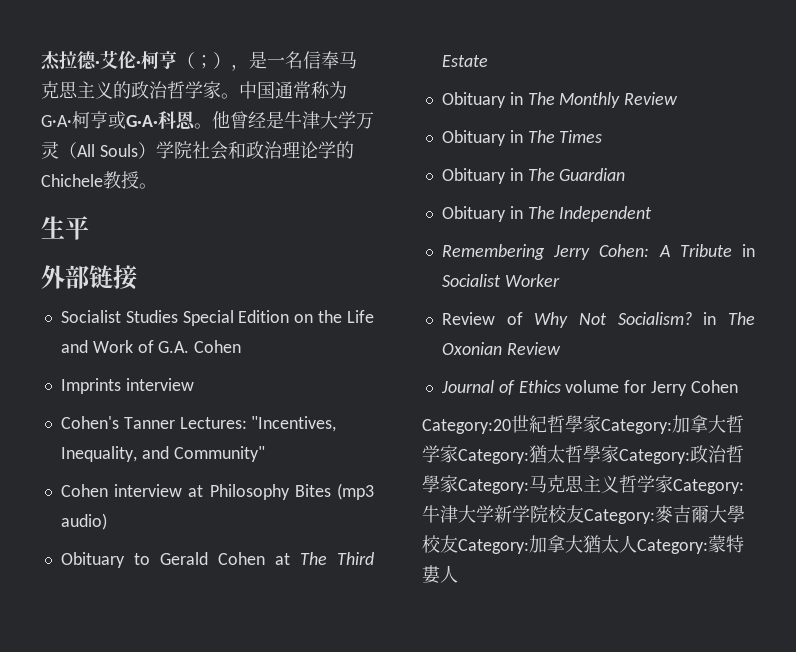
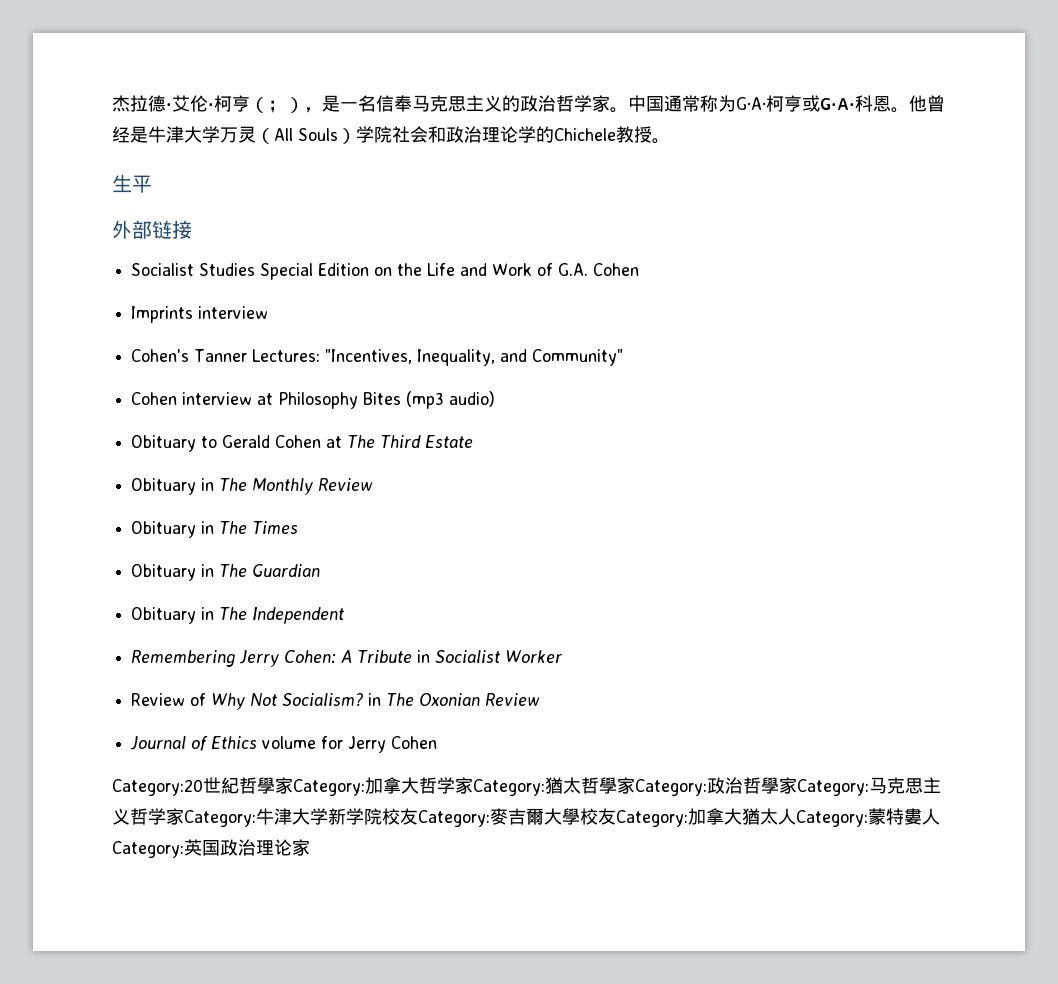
- Category:20世紀哲學家Category:加拿大哲学家Category:猶太哲學家Category:政治哲學家Category:马克思主义哲学家Category:牛津大学新学院校友Category:麥吉爾大學校友Category:加拿大猶太人Category:蒙特婁人
+ Category:20世紀哲學家Category:加拿大哲学家Category:猶太哲學家Category:政治哲學家Category:马克思主义哲学家Category:牛津大学新学院校友Category:麥吉爾大學校友Category:加拿大猶太人Category:蒙特婁人Category:英国政治理论家

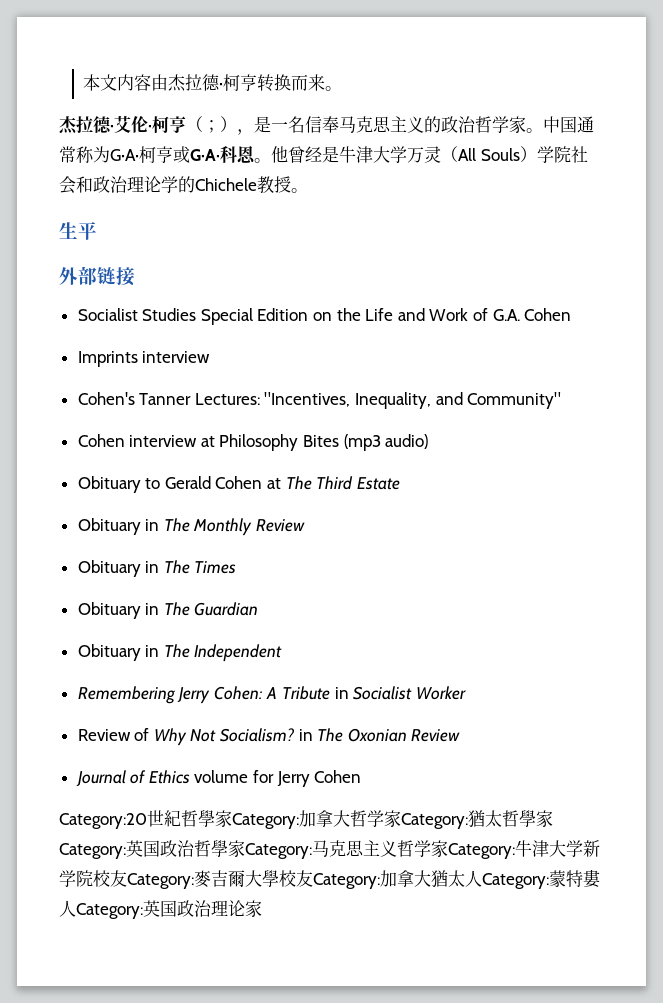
+ 本文内容由杰拉德·柯亨转换而来。
- Category:20世紀哲學家Category:加拿大哲学家Category:猶太哲學家Category:政治哲學家Category:马克思主义哲学家Category:牛津大学新学院校友Category:麥吉爾大學校友Category:加拿大猶太人Category:蒙特婁人Category:英国政治理论家
+ Category:20世紀哲學家Category:加拿大哲学家Category:猶太哲學家Category:英国政治哲學家Category:马克思主义哲学家Category:牛津大学新学院校友Category:麥吉爾大學校友Category:加拿大猶太人Category:蒙特婁人Category:英国政治理论家

